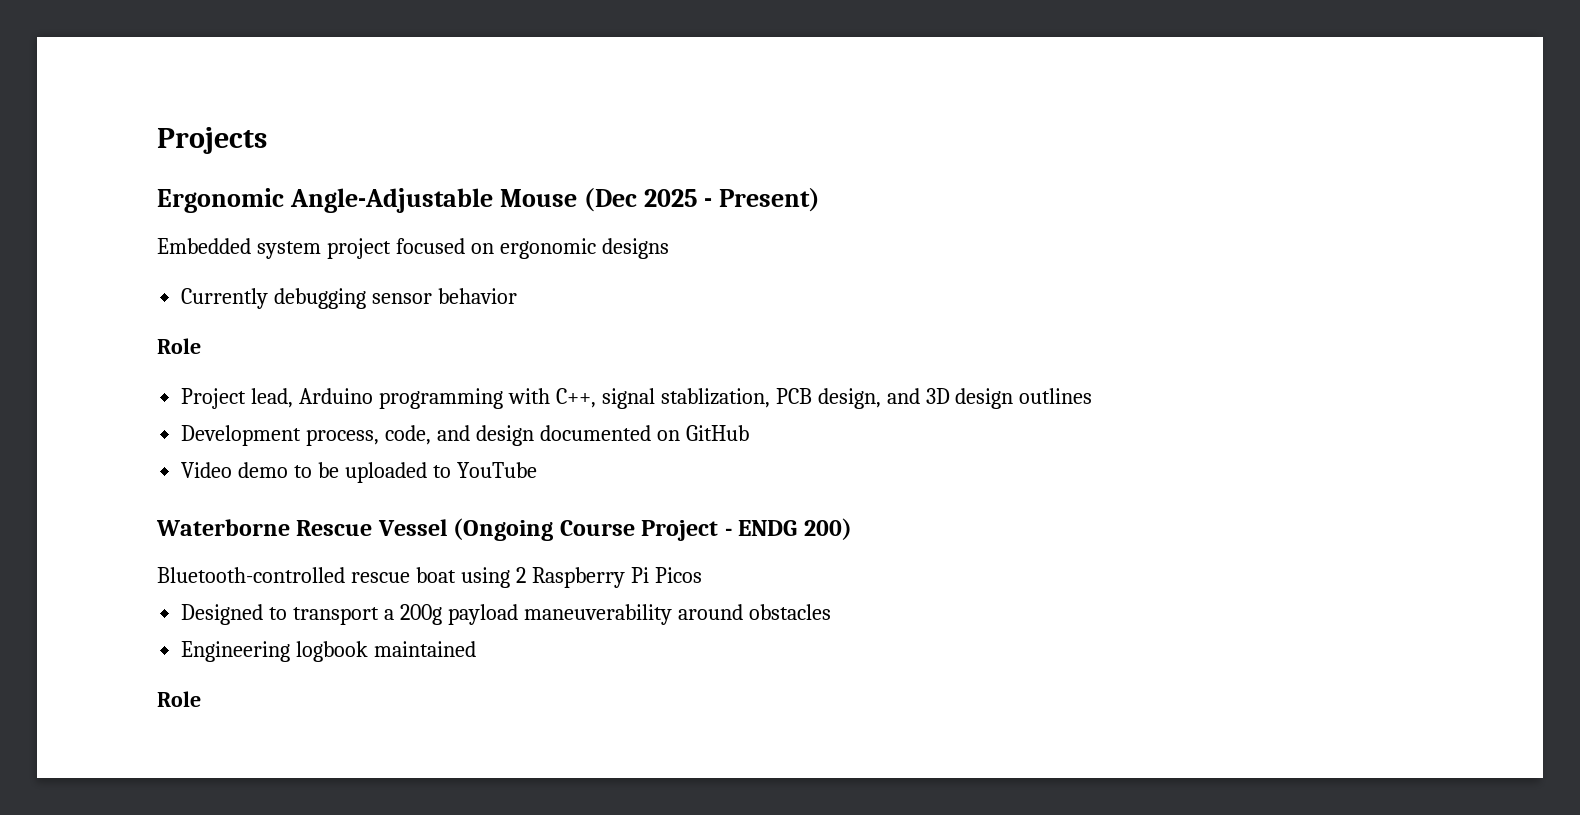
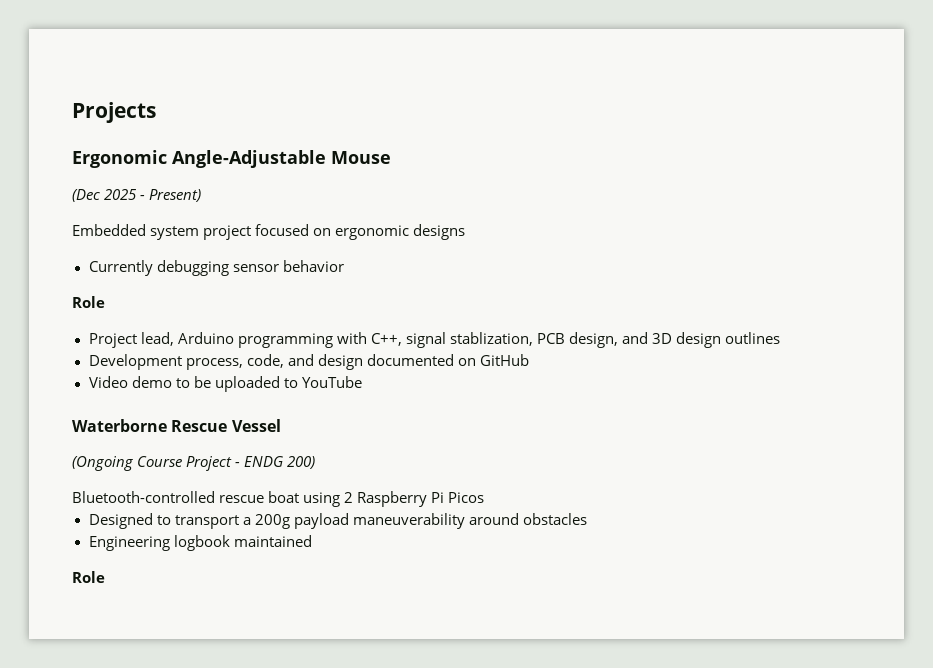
- Ergonomic Angle-Adjustable Mouse (Dec 2025 - Present)
+ Ergonomic Angle-Adjustable Mouse
+ (Dec 2025 - Present)
- Waterborne Rescue Vessel (Ongoing Course Project - ENDG 200)
+ Waterborne Rescue Vessel
+ (Ongoing Course Project - ENDG 200)

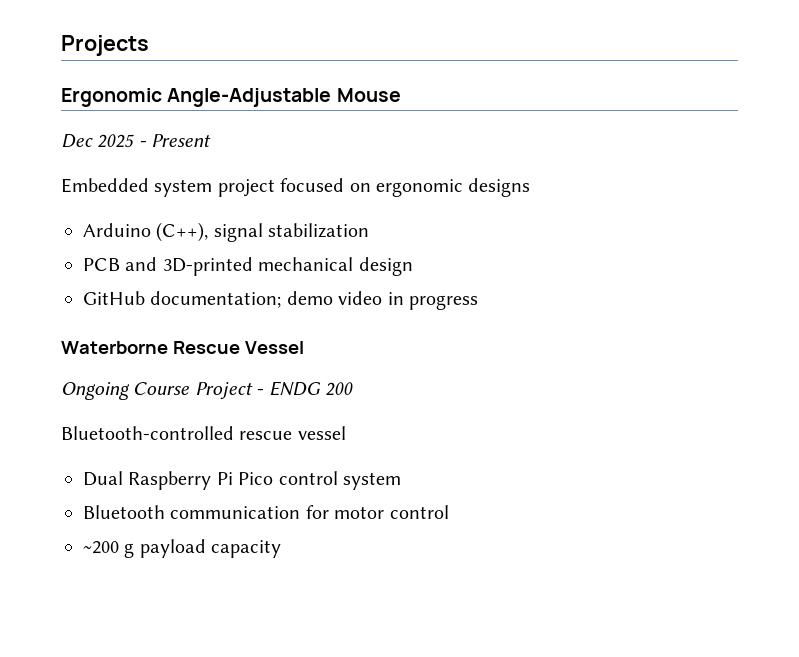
- (Dec 2025 - Present)
+ Dec 2025 - Present
- Currently debugging sensor behavior
- Role
- Project lead, Arduino programming with C++, signal stablization, PCB design, and 3D design outlines
- Development process, code, and design documented on GitHub
- Video demo to be uploaded to YouTube
+ Arduino (C++), signal stabilization
+ PCB and 3D-printed mechanical design
+ GitHub documentation; demo video in progress
- (Ongoing Course Project - ENDG 200)
+ Ongoing Course Project - ENDG 200
- Bluetooth-controlled rescue boat using 2 Raspberry Pi Picos
- Designed to transport a 200g payload maneuverability around obstacles
- Engineering logbook maintained
- Role
+ Bluetooth-controlled rescue vessel
+ Dual Raspberry Pi Pico control system
+ Bluetooth communication for motor control
+ ~200 g payload capacity

